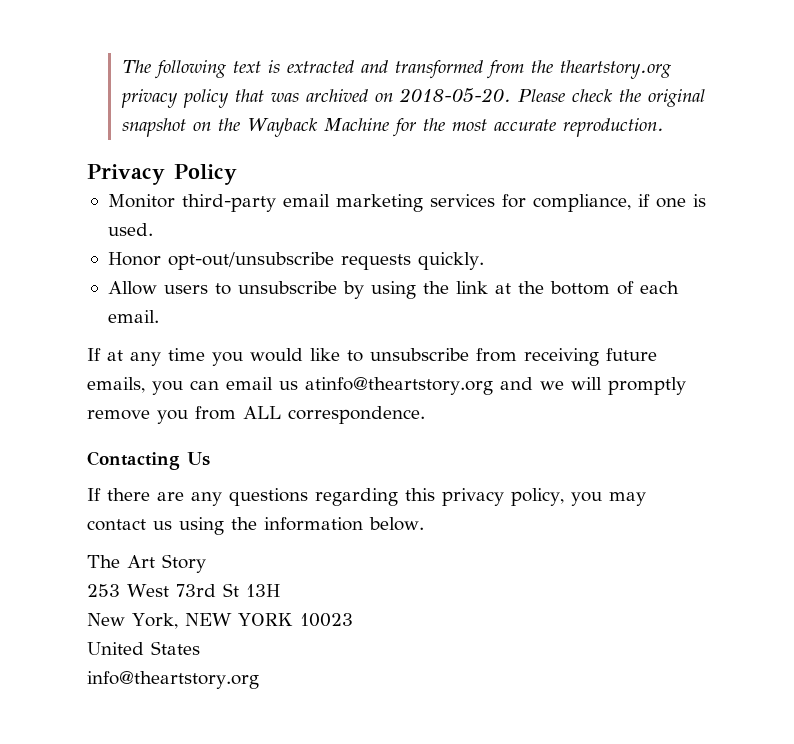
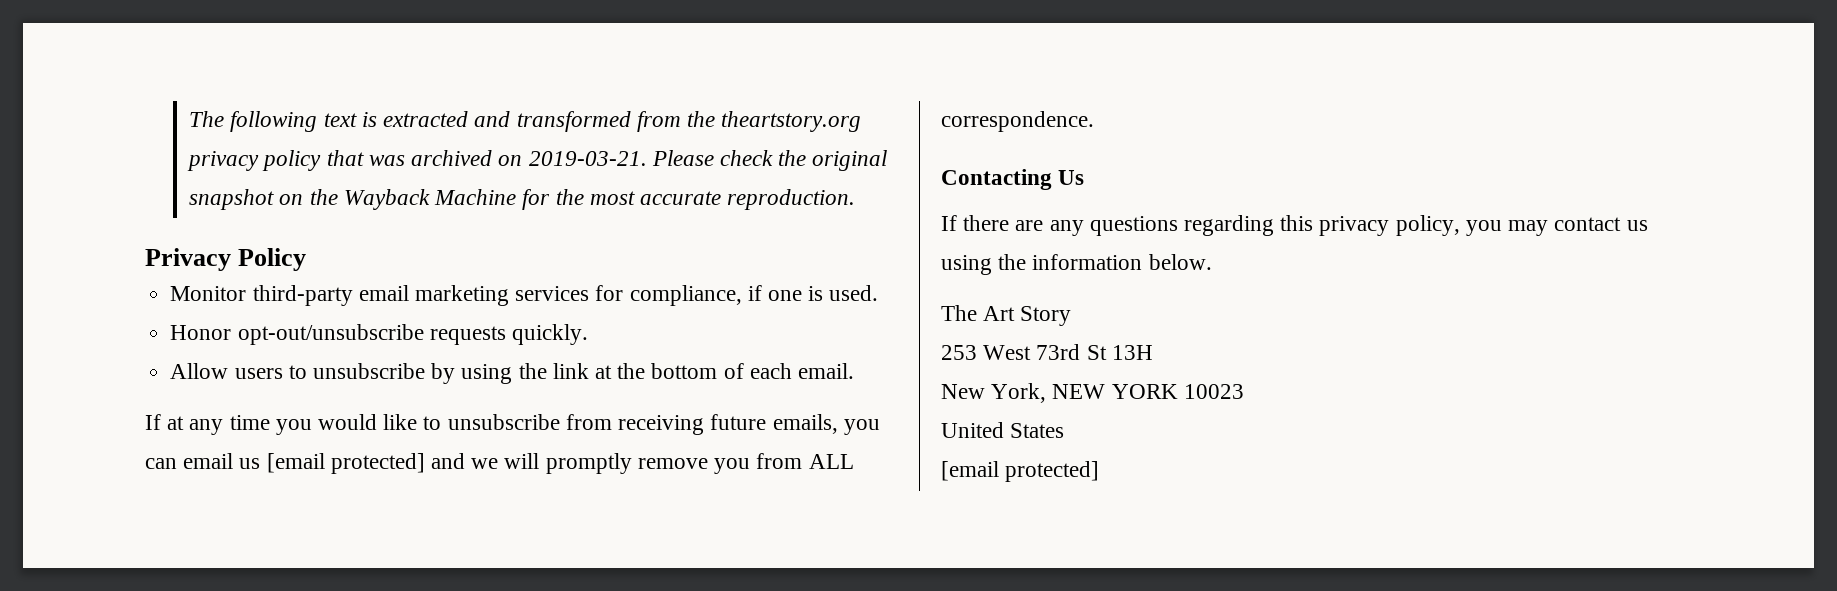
- The following text is extracted and transformed from the theartstory.org privacy policy that was archived on 2018-05-20.
+ The following text is extracted and transformed from the theartstory.org privacy policy that was archived on 2019-03-21.
- If at any time you would like to unsubscribe from receiving future emails, you can email us atinfo@theartstory.org and we will promptly remove you from ALL correspondence.
+ If at any time you would like to unsubscribe from receiving future emails, you can email us [email protected] and we will promptly remove you from ALL correspondence.
  United States
- info@theartstory.org
+ [email protected]

